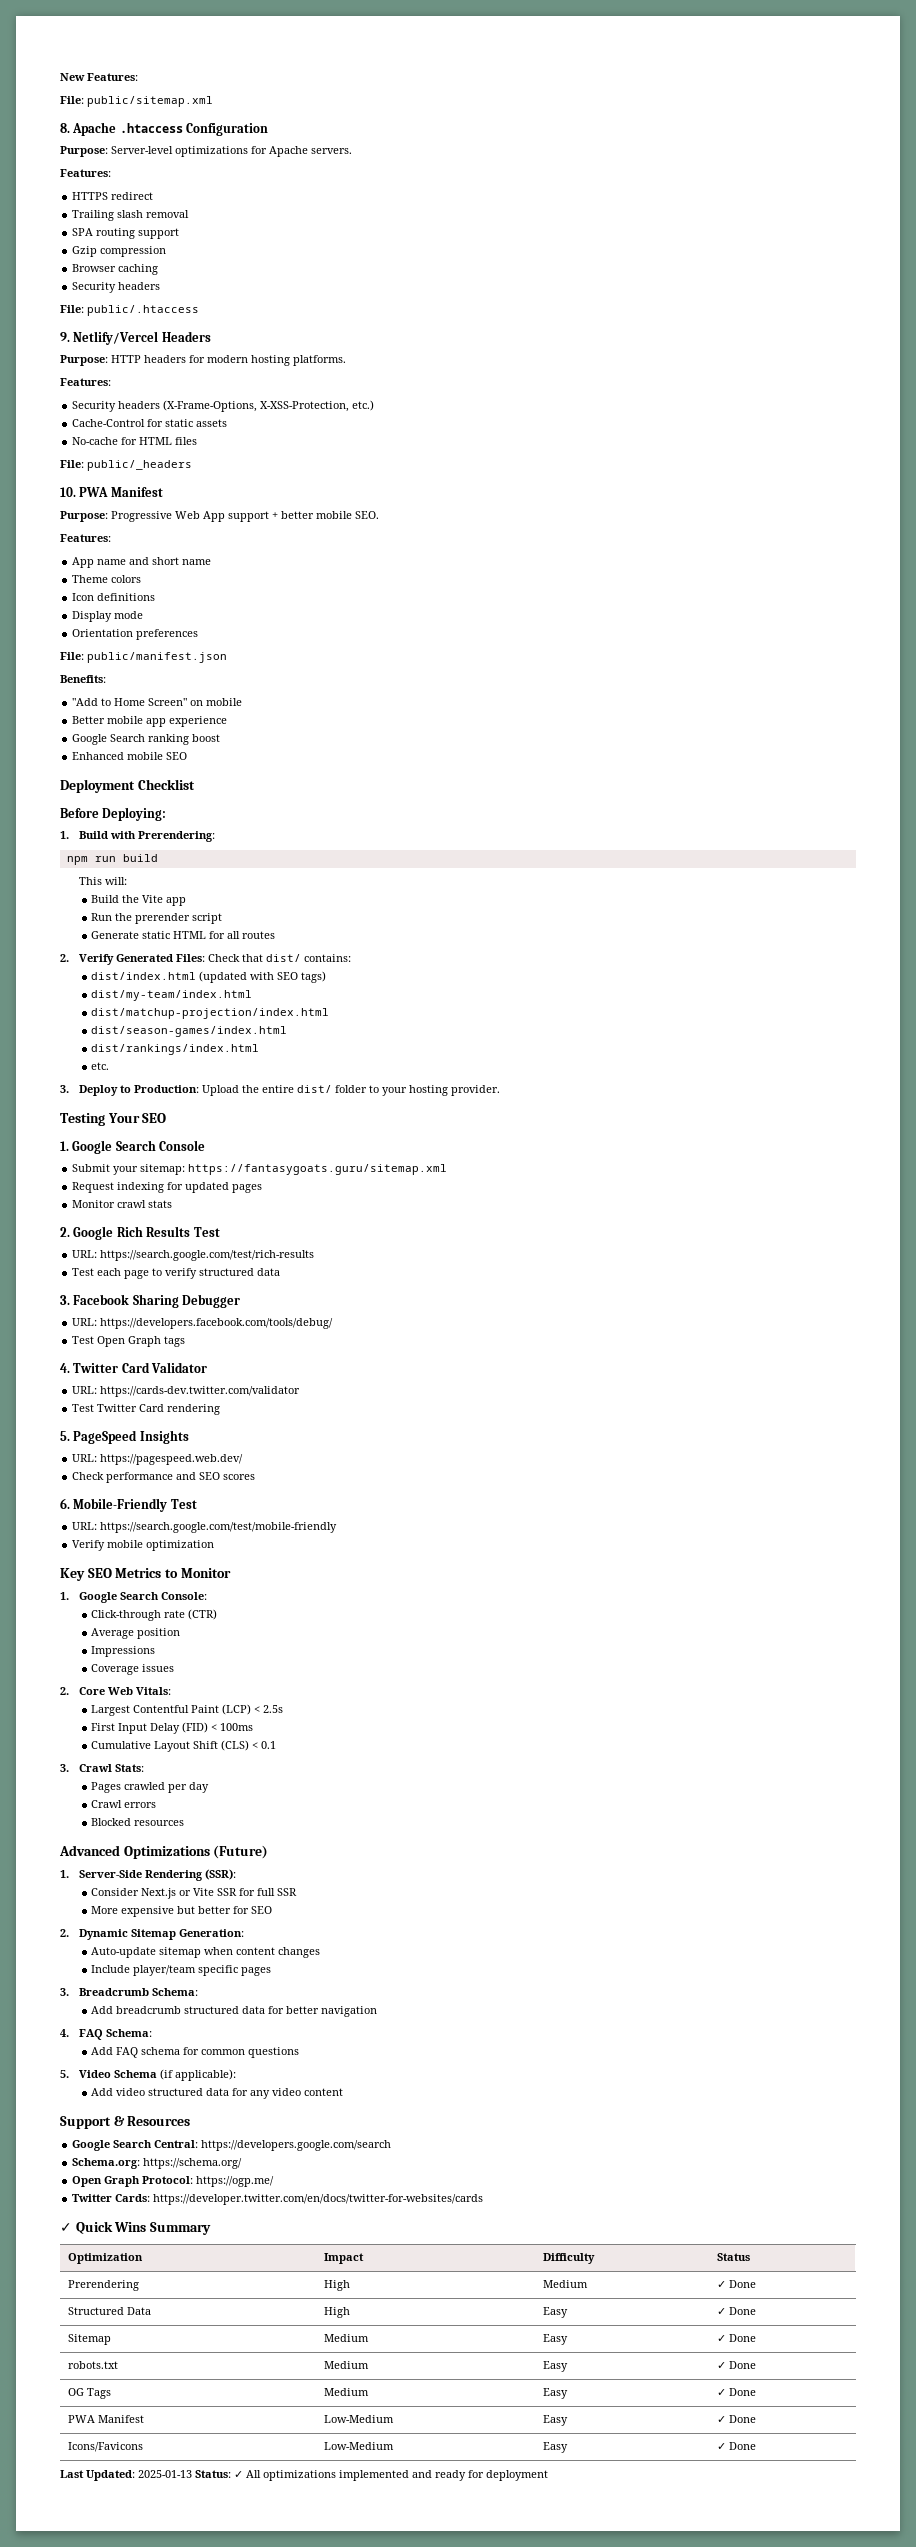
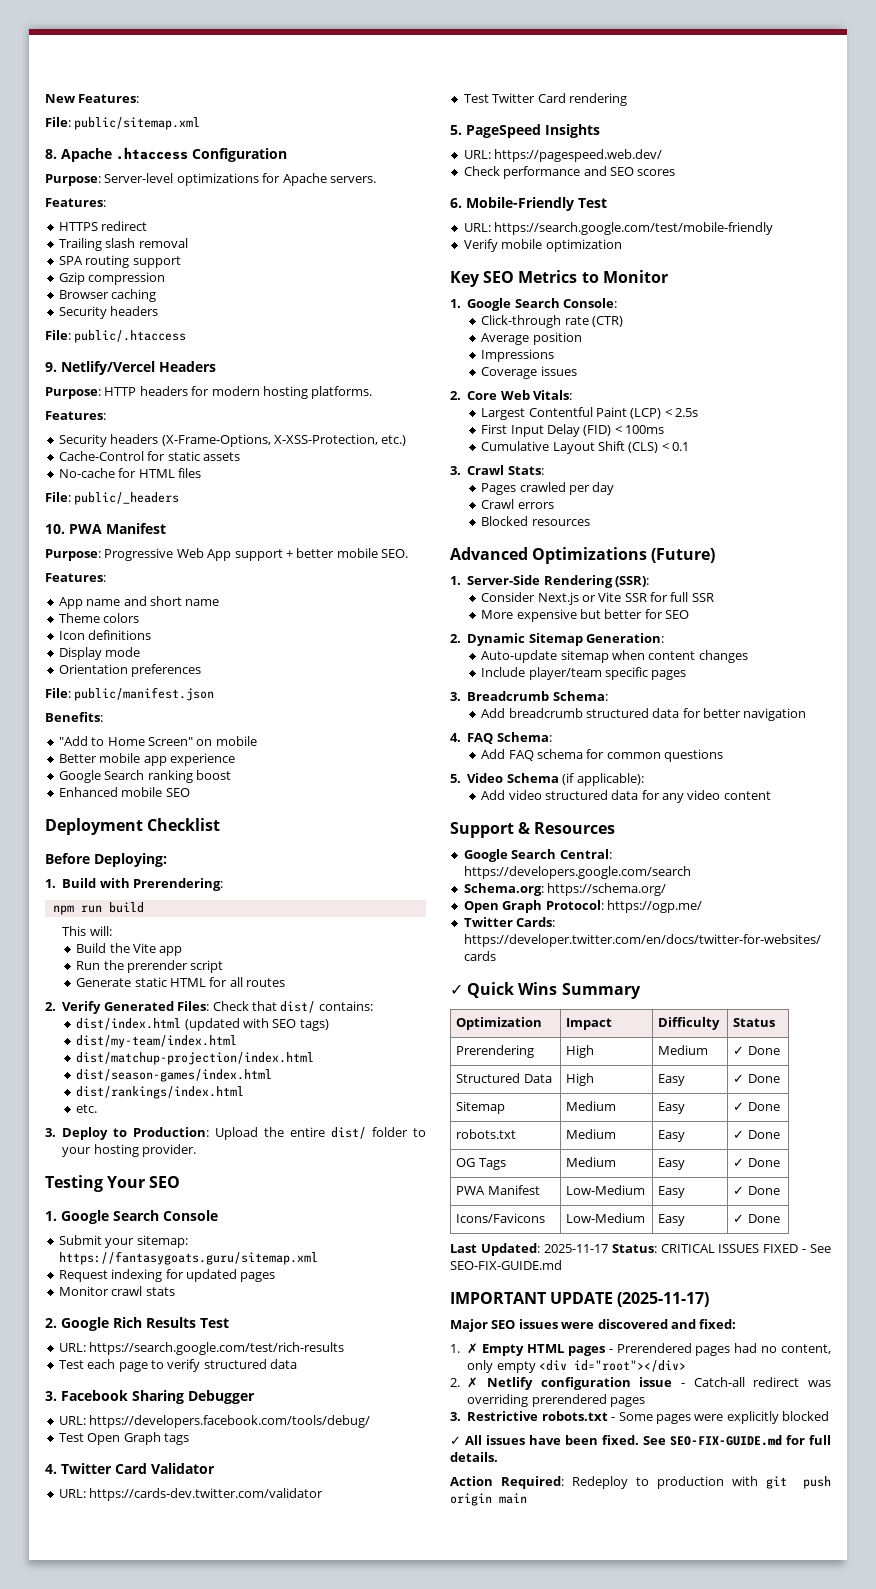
- Last Updated: 2025-01-13 Status: ✓ All optimizations implemented and ready for deployment
+ Last Updated: 2025-11-17 Status: CRITICAL ISSUES FIXED - See SEO-FIX-GUIDE.md
+ IMPORTANT UPDATE (2025-11-17)
+ Major SEO issues were discovered and fixed:
+ 1. ✗ Empty HTML pages - Prerendered pages had no content, only empty <div id="root"></div>
+ 2. ✗ Netlify configuration issue - Catch-all redirect was overriding prerendered pages
+ 3. Restrictive robots.txt - Some pages were explicitly blocked
+ ✓ All issues have been fixed. See SEO-FIX-GUIDE.md for full details.
+ Action Required: Redeploy to production with git push origin main

